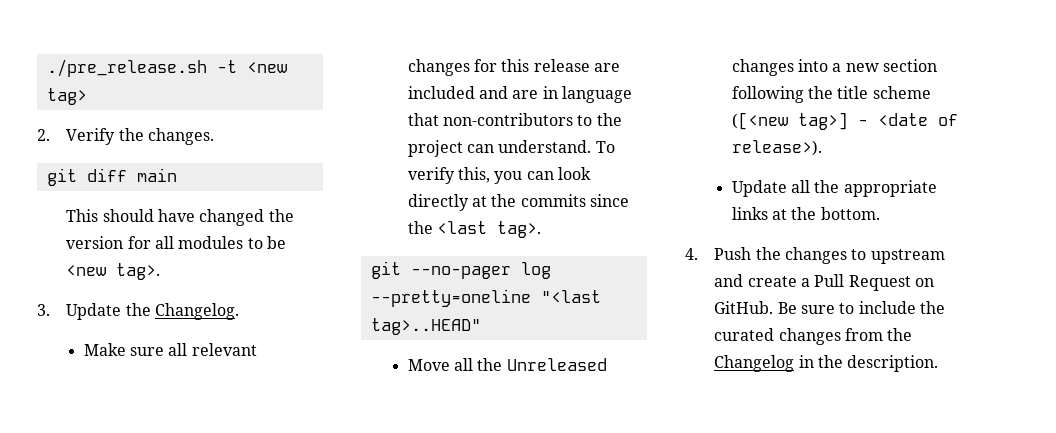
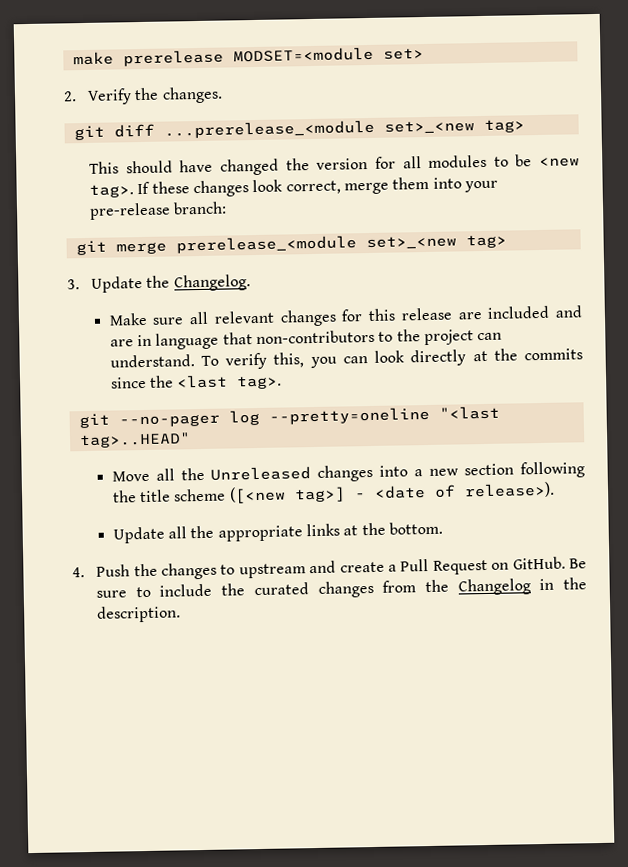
- ./pre_release.sh -t <new tag>
+ make prerelease MODSET=<module set>
- git diff main
+ git diff ...prerelease_<module set>_<new tag>
+ If these changes look correct, merge them into your pre-release branch:
+ git merge prerelease_<module set>_<new tag>

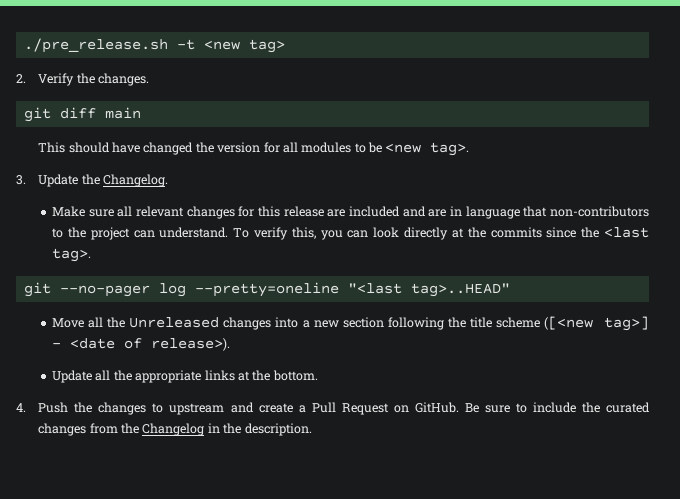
- make prerelease MODSET=<module set>
+ ./pre_release.sh -t <new tag>
- git diff ...prerelease_<module set>_<new tag>
+ git diff main
- If these changes look correct, merge them into your pre-release branch:
- git merge prerelease_<module set>_<new tag>

